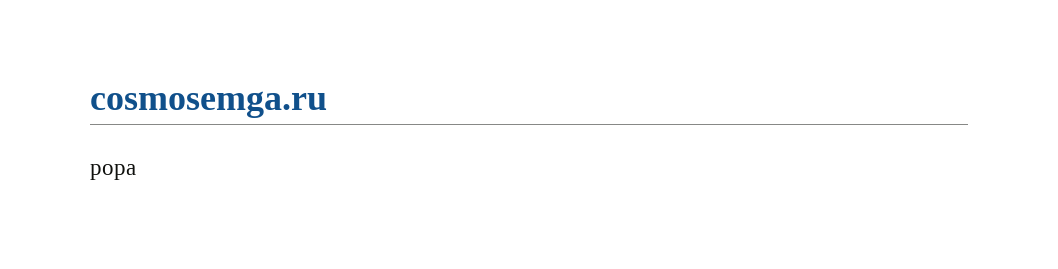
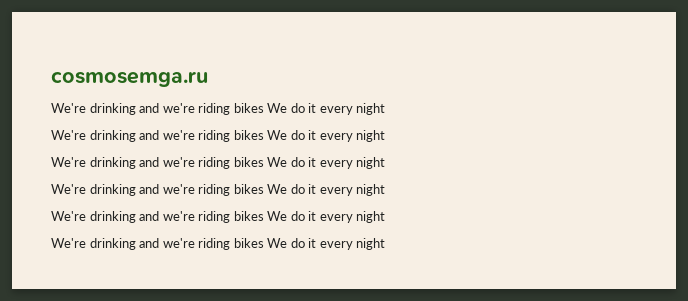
  cosmosemga.ru
- popa
+ We're drinking and we're riding bikes We do it every night
+ We're drinking and we're riding bikes We do it every night
+ We're drinking and we're riding bikes We do it every night
+ We're drinking and we're riding bikes We do it every night
+ We're drinking and we're riding bikes We do it every night
+ We're drinking and we're riding bikes We do it every night

